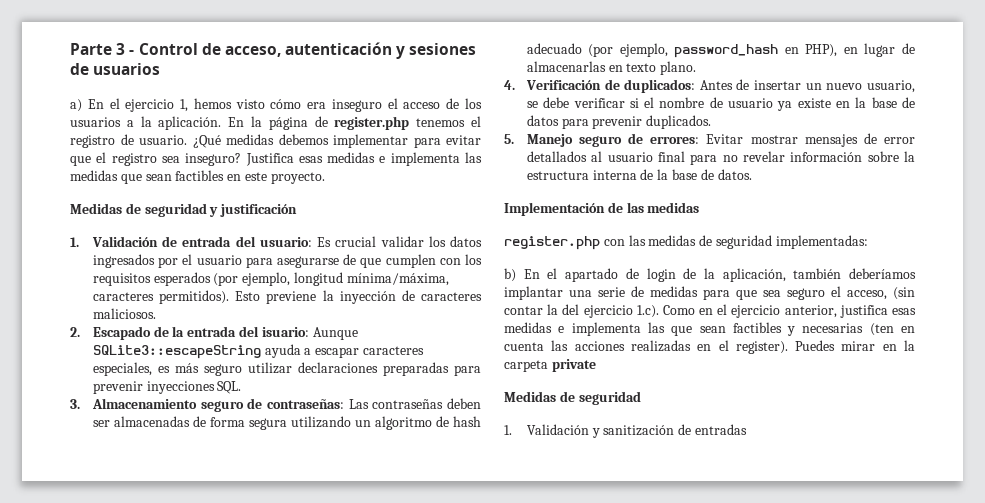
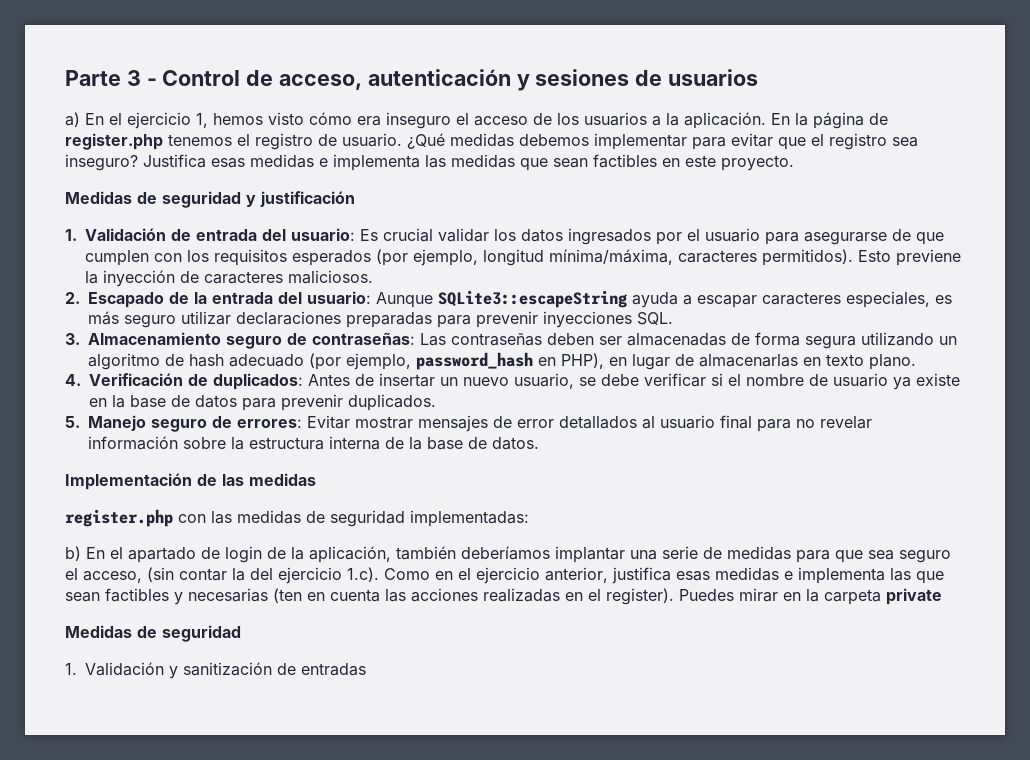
- 2. Escapado de la entrada del isuario: Aunque SQLite3::escapeString ayuda a escapar caracteres especiales, es más seguro utilizar declaraciones preparadas para prevenir inyecciones SQL.
+ 2. Escapado de la entrada del usuario: Aunque SQLite3::escapeString ayuda a escapar caracteres especiales, es más seguro utilizar declaraciones preparadas para prevenir inyecciones SQL.

